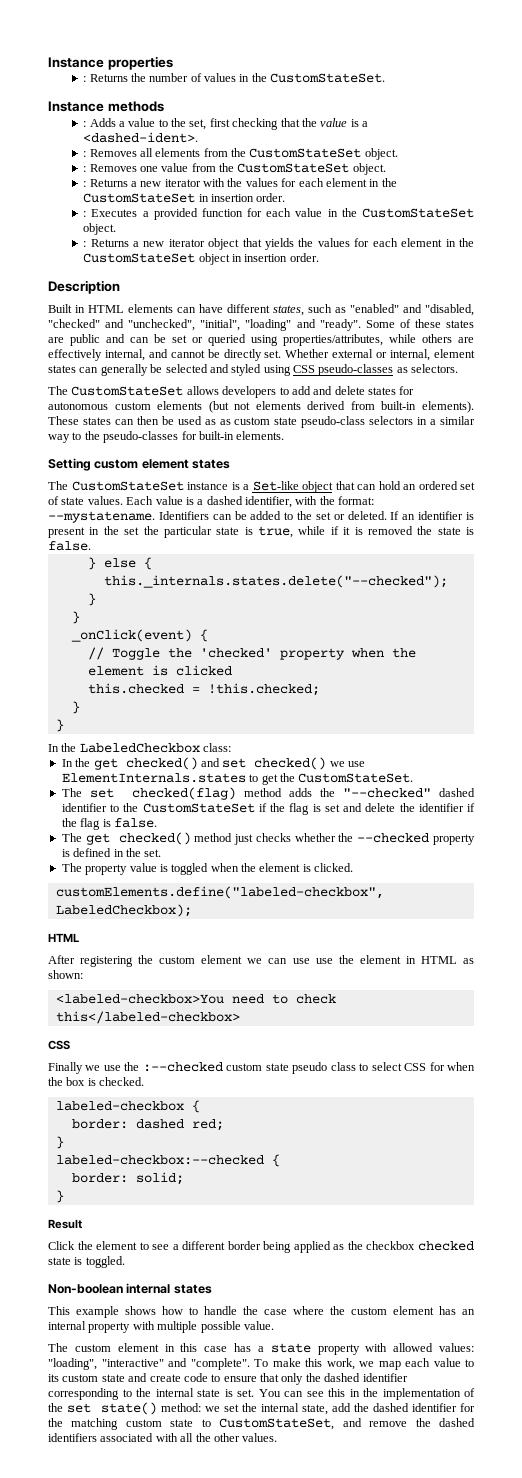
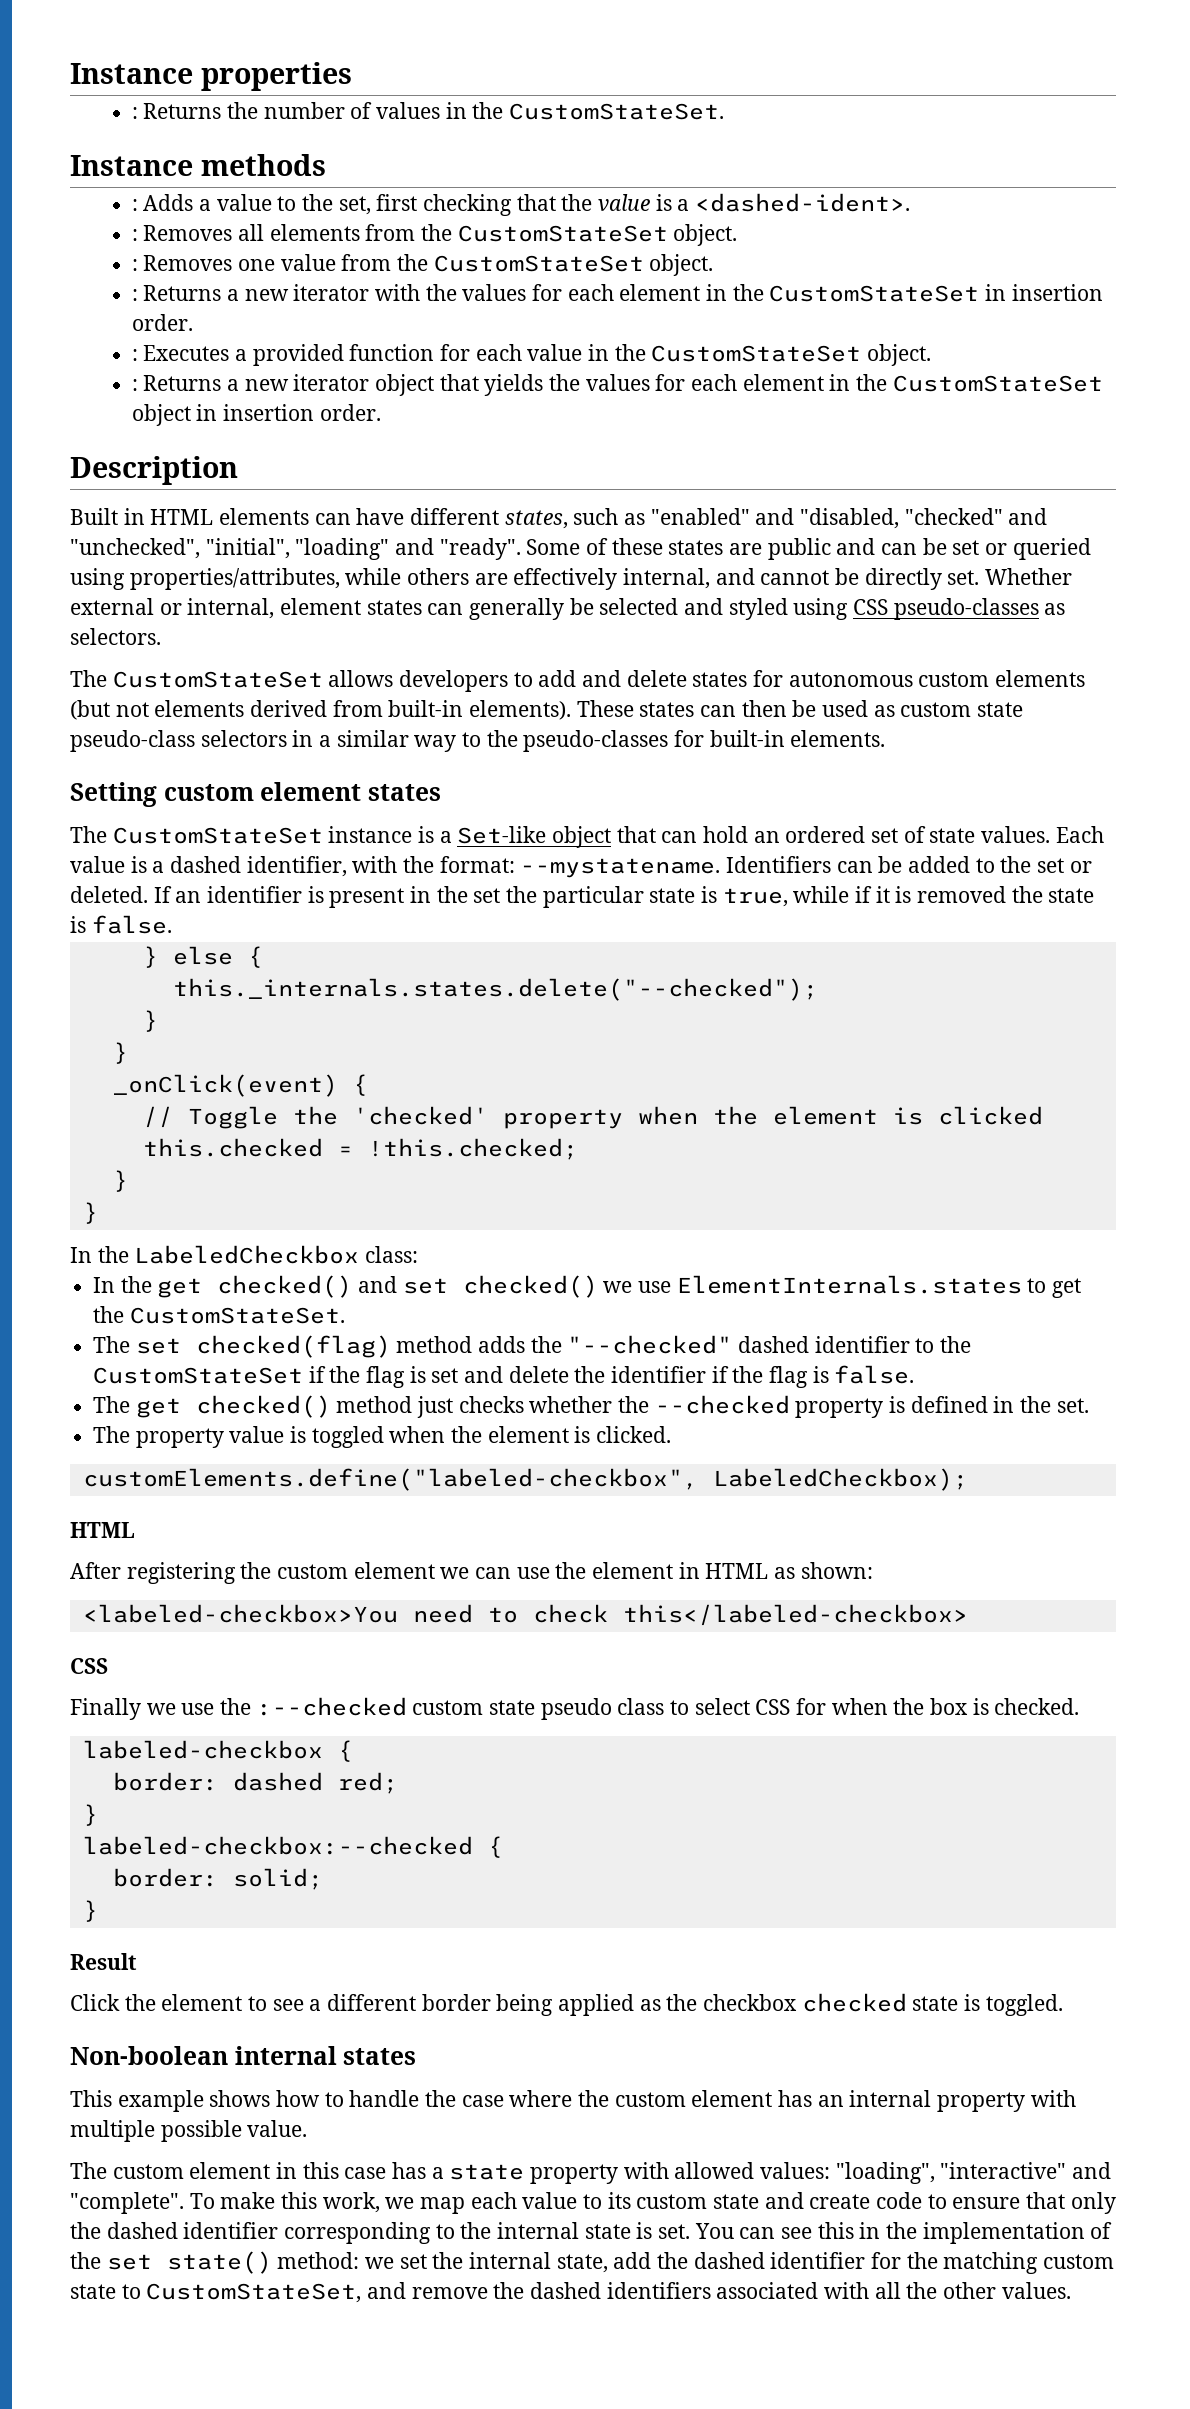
- These states can then be used as as custom state pseudo-class selectors in a similar way to the pseudo-classes for built-in elements.
+ These states can then be used as custom state pseudo-class selectors in a similar way to the pseudo-classes for built-in elements.
- After registering the custom element we can use use the element in HTML as shown:
+ After registering the custom element we can use the element in HTML as shown:

